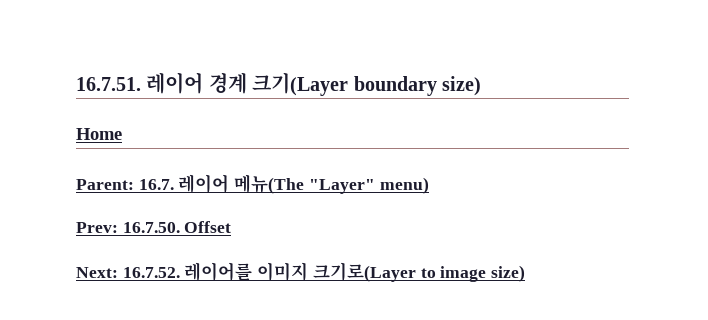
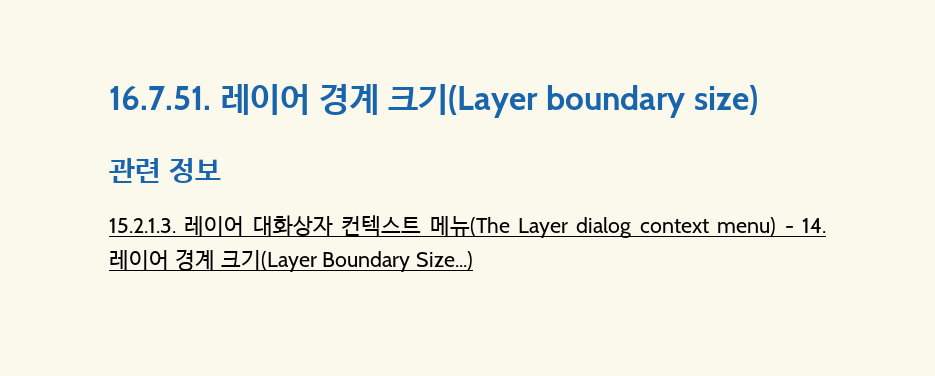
- Home
- Parent: 16.7. 레이어 메뉴(The "Layer" menu)
- Prev: 16.7.50. Offset
- Next: 16.7.52. 레이어를 이미지 크기로(Layer to image size)
+ 관련 정보
+ 15.2.1.3. 레이어 대화상자 컨텍스트 메뉴(The Layer dialog context menu) - 14. 레이어 경계 크기(Layer Boundary Size...)

